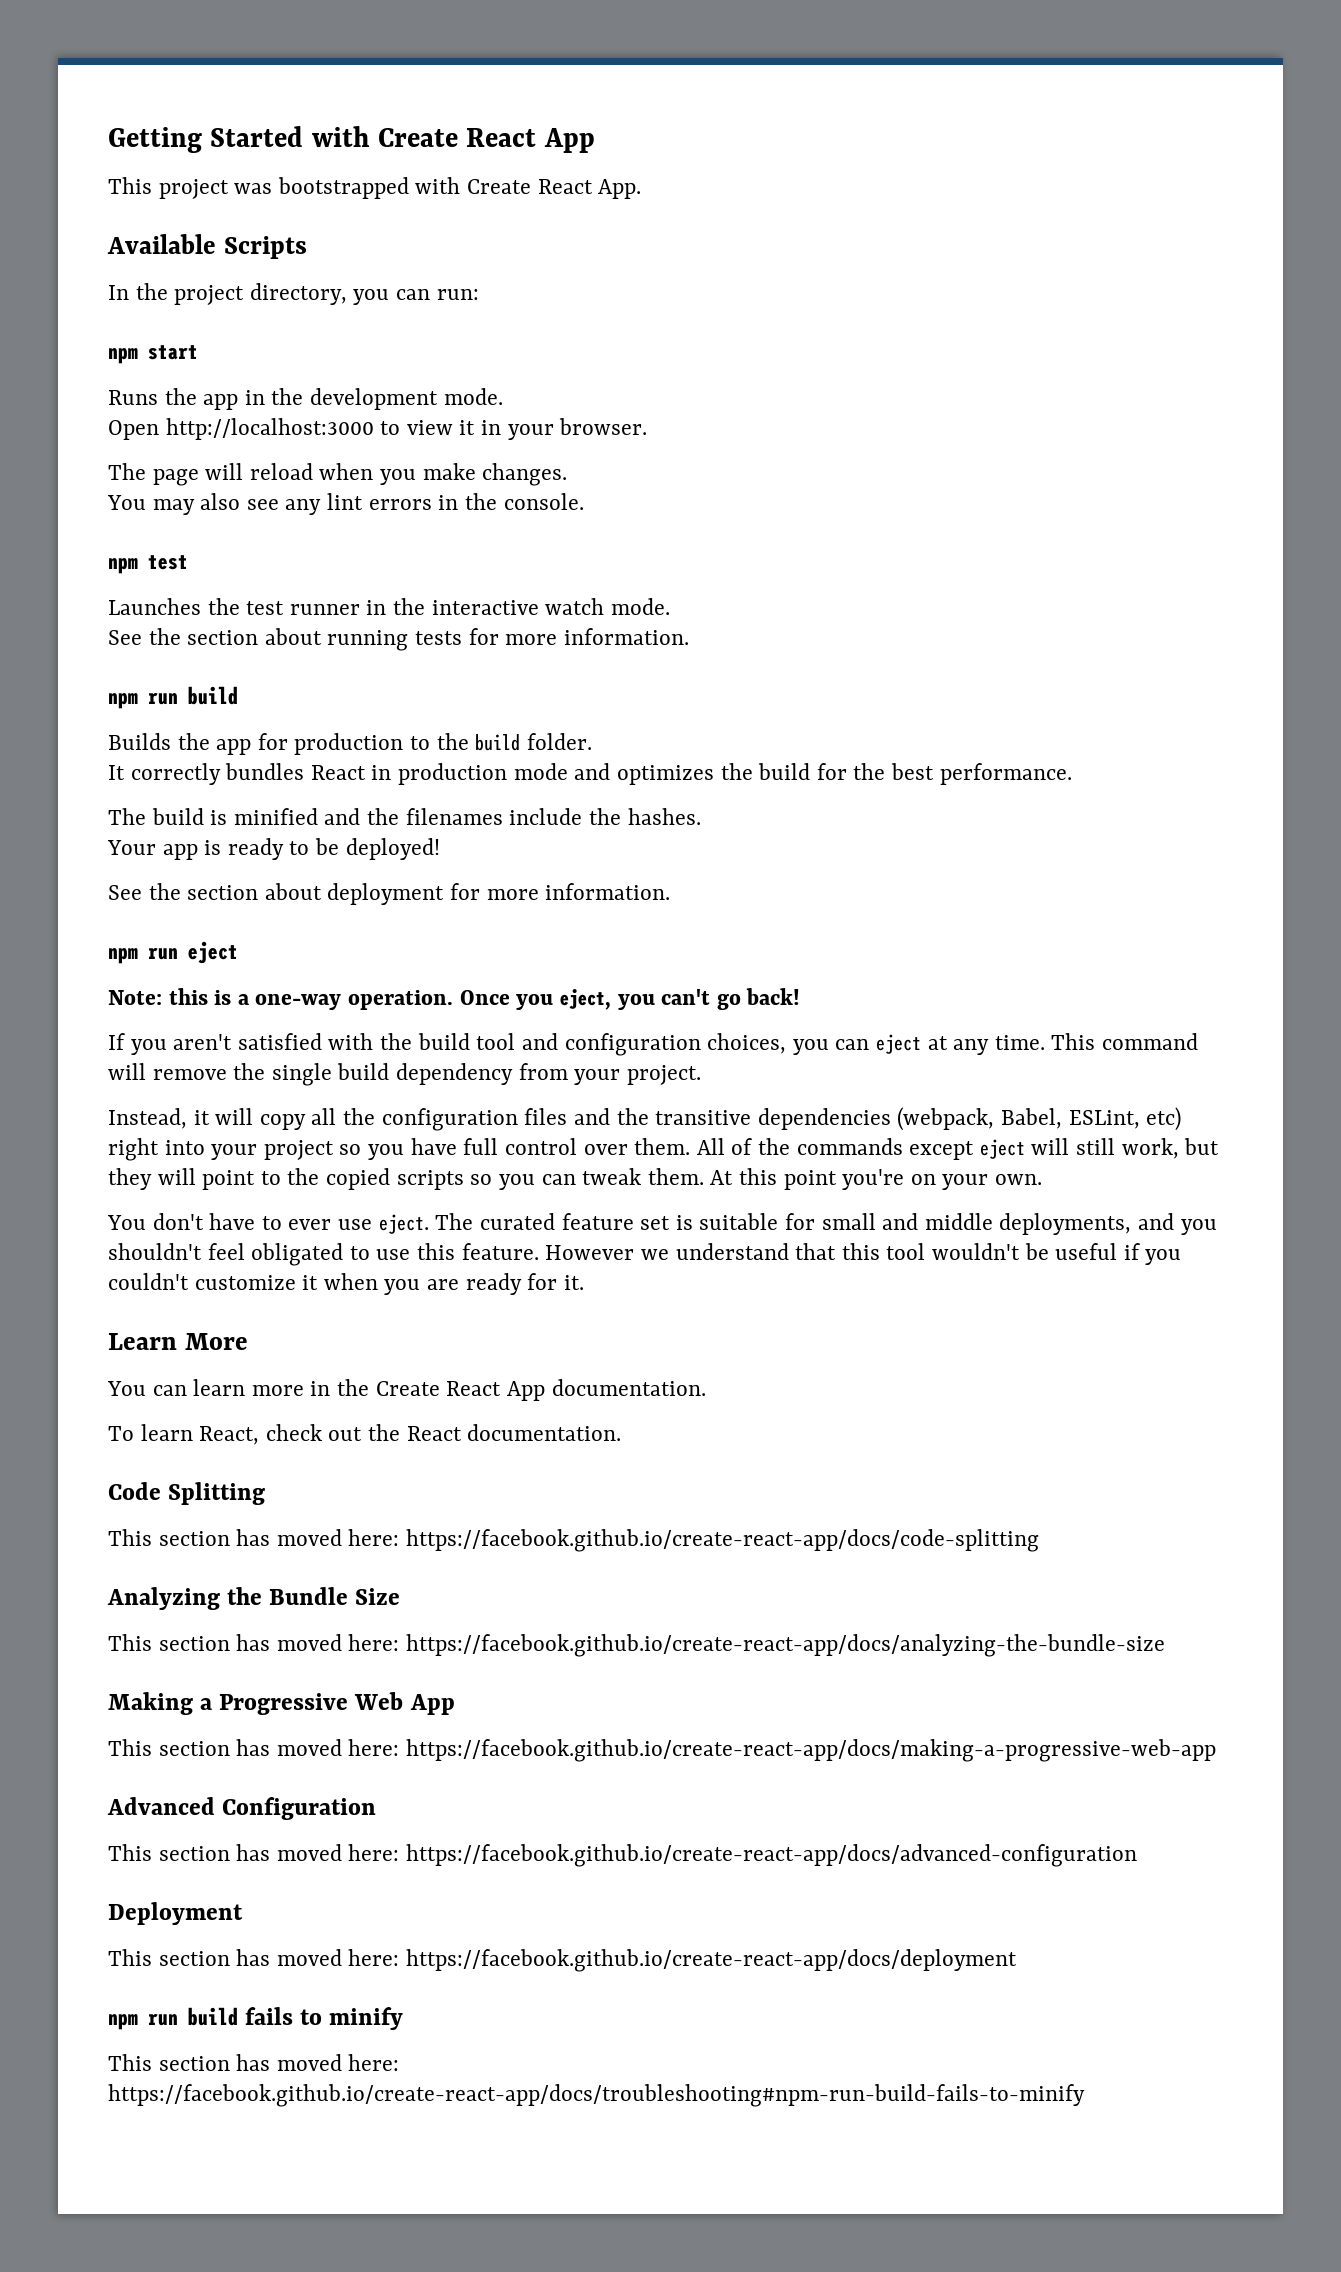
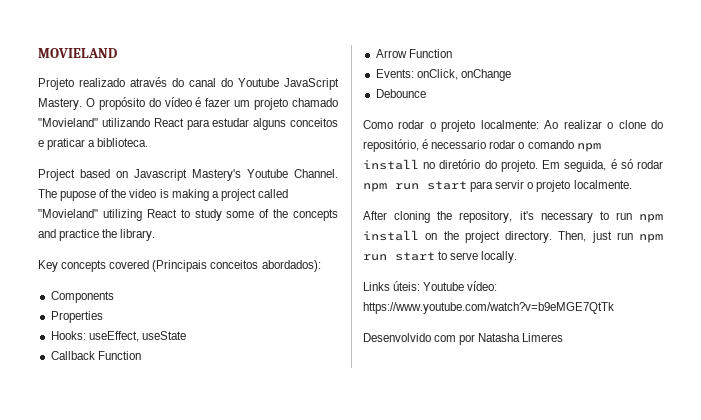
- Getting Started with Create React App
- This project was bootstrapped with Create React App.
- Available Scripts
- In the project directory, you can run:
- npm start
- Runs the app in the development mode.
- Open http://localhost:3000 to view it in your browser.
- The page will reload when you make changes.
- You may also see any lint errors in the console.
- npm test
- Launches the test runner in the interactive watch mode.
- See the section about running tests for more information.
- npm run build
- Builds the app for production to the build folder.
- It correctly bundles React in production mode and optimizes the build for the best performance.
- The build is minified and the filenames include the hashes.
- Your app is ready to be deployed!
- See the section about deployment for more information.
- npm run eject
- Note: this is a one-way operation. Once you eject, you can't go back!
- If you aren't satisfied with the build tool and configuration choices, you can eject at any time. This command will remove the single build dependency from your project.
- Instead, it will copy all the configuration files and the transitive dependencies (webpack, Babel, ESLint, etc) right into your project so you have full control over them. All of the commands except eject will still work, but they will point to the copied scripts so you can tweak them. At this point you're on your own.
- You don't have to ever use eject. The curated feature set is suitable for small and middle deployments, and you shouldn't feel obligated to use this feature. However we understand that this tool wouldn't be useful if you couldn't customize it when you are ready for it.
- Learn More
- You can learn more in the Create React App documentation.
- To learn React, check out the React documentation.
- Code Splitting
- This section has moved here: https://facebook.github.io/create-react-app/docs/code-splitting
- Analyzing the Bundle Size
- This section has moved here: https://facebook.github.io/create-react-app/docs/analyzing-the-bundle-size
- Making a Progressive Web App
- This section has moved here: https://facebook.github.io/create-react-app/docs/making-a-progressive-web-app
- Advanced Configuration
- This section has moved here: https://facebook.github.io/create-react-app/docs/advanced-configuration
- Deployment
- This section has moved here: https://facebook.github.io/create-react-app/docs/deployment
- npm run build fails to minify
- This section has moved here: https://facebook.github.io/create-react-app/docs/troubleshooting#npm-run-build-fails-to-minify
+ MOVIELAND
+ Projeto realizado através do canal do Youtube JavaScript Mastery. O propósito do vídeo é fazer um projeto chamado "Movieland" utilizando React para estudar alguns conceitos e praticar a biblioteca.
+ Project based on Javascript Mastery's Youtube Channel. The pupose of the video is making a project called "Movieland" utilizing React to study some of the concepts and practice the library.
+ Key concepts covered (Principais conceitos abordados):
+ Components
+ Properties
+ Hooks: useEffect, useState
+ Callback Function
+ Arrow Function
+ Events: onClick, onChange
+ Debounce
+ Como rodar o projeto localmente: Ao realizar o clone do repositório, é necessario rodar o comando npm install no diretório do projeto. Em seguida, é só rodar npm run start para servir o projeto localmente.
+ After cloning the repository, it's necessary to run npm install on the project directory. Then, just run npm run start to serve locally.
+ Links úteis: Youtube vídeo: https://www.youtube.com/watch?v=b9eMGE7QtTk
+ Desenvolvido com por Natasha Limeres

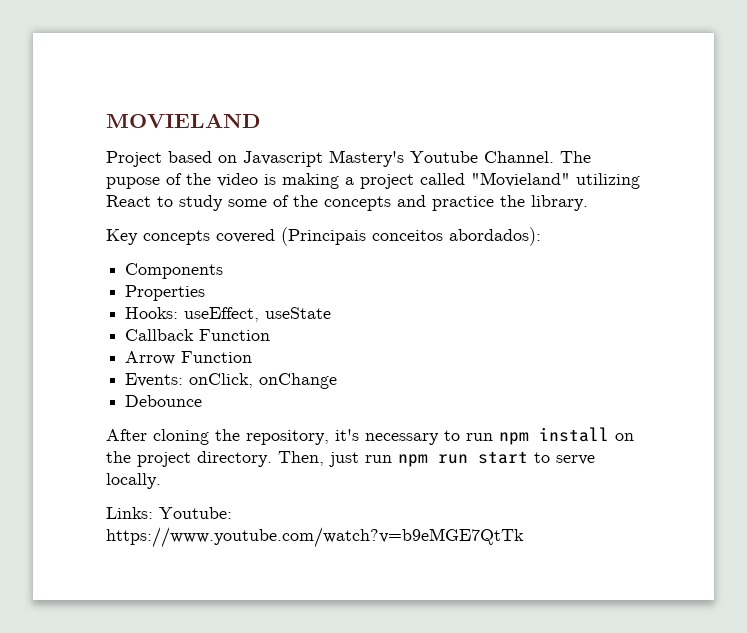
- Projeto realizado através do canal do Youtube JavaScript Mastery. O propósito do vídeo é fazer um projeto chamado "Movieland" utilizando React para estudar alguns conceitos e praticar a biblioteca.
- Como rodar o projeto localmente: Ao realizar o clone do repositório, é necessario rodar o comando npm install no diretório do projeto. Em seguida, é só rodar npm run start para servir o projeto localmente.
- Links úteis: Youtube vídeo: https://www.youtube.com/watch?v=b9eMGE7QtTk
- Desenvolvido com por Natasha Limeres
+ Links: Youtube: https://www.youtube.com/watch?v=b9eMGE7QtTk

